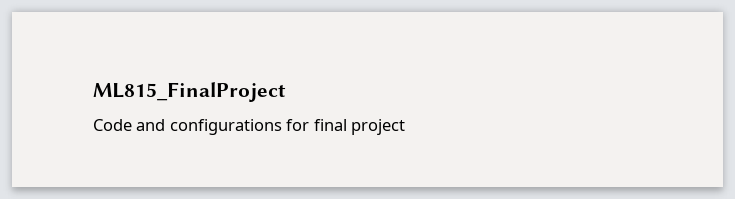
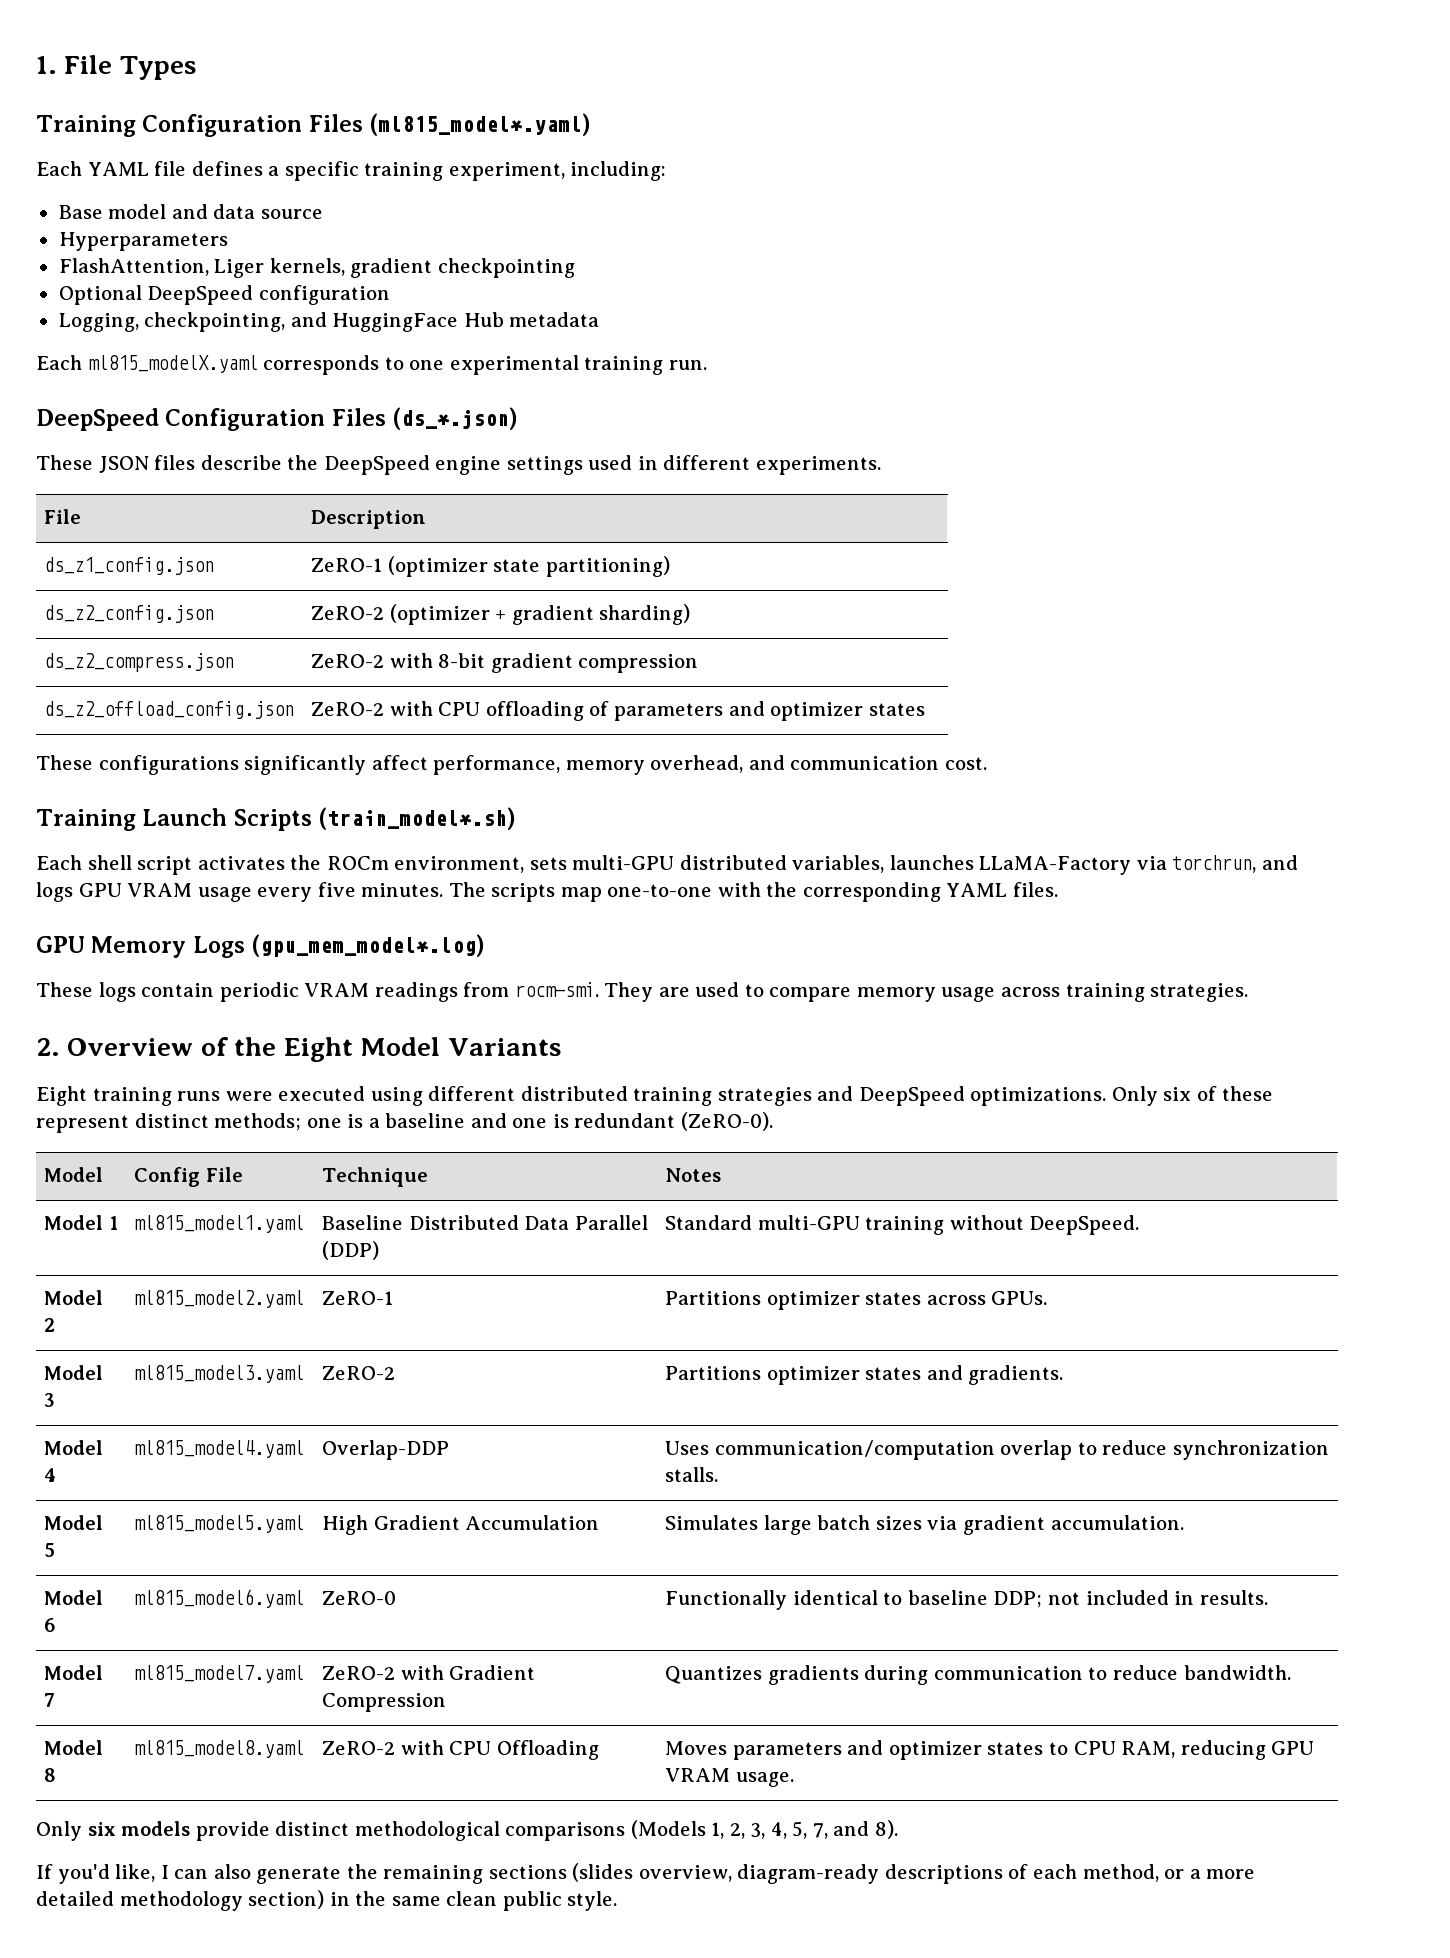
- ML815_FinalProject
- Code and configurations for final project
+ 1. File Types
+ Training Configuration Files (ml815_model*.yaml)
+ Each YAML file defines a specific training experiment, including:
+ Base model and data source
+ Hyperparameters
+ FlashAttention, Liger kernels, gradient checkpointing
+ Optional DeepSpeed configuration
+ Logging, checkpointing, and HuggingFace Hub metadata
+ Each ml815_modelX.yaml corresponds to one experimental training run.
+ DeepSpeed Configuration Files (ds_*.json)
+ These JSON files describe the DeepSpeed engine settings used in different experiments.
+ File | Description
+ ds_z1_config.json | ZeRO-1 (optimizer state partitioning)
+ ds_z2_config.json | ZeRO-2 (optimizer + gradient sharding)
+ ds_z2_compress.json | ZeRO-2 with 8-bit gradient compression
+ ds_z2_offload_config.json | ZeRO-2 with CPU offloading of parameters and optimizer states
+ These configurations significantly affect performance, memory overhead, and communication cost.
+ Training Launch Scripts (train_model*.sh)
+ Each shell script activates the ROCm environment, sets multi-GPU distributed variables, launches LLaMA-Factory via torchrun, and logs GPU VRAM usage every five minutes. The scripts map one-to-one with the corresponding YAML files.
+ GPU Memory Logs (gpu_mem_model*.log)
+ These logs contain periodic VRAM readings from rocm-smi. They are used to compare memory usage across training strategies.
+ 2. Overview of the Eight Model Variants
+ Eight training runs were executed using different distributed training strategies and DeepSpeed optimizations. Only six of these represent distinct methods; one is a baseline and one is redundant (ZeRO-0).
+ Model | Config File | Technique | Notes
+ Model 1 | ml815_model1.yaml | Baseline Distributed Data Parallel (DDP) | Standard multi-GPU training without DeepSpeed.
+ Model 2 | ml815_model2.yaml | ZeRO-1 | Partitions optimizer states across GPUs.
+ Model 3 | ml815_model3.yaml | ZeRO-2 | Partitions optimizer states and gradients.
+ Model 4 | ml815_model4.yaml | Overlap-DDP | Uses communication/computation overlap to reduce synchronization stalls.
+ Model 5 | ml815_model5.yaml | High Gradient Accumulation | Simulates large batch sizes via gradient accumulation.
+ Model 6 | ml815_model6.yaml | ZeRO-0 | Functionally identical to baseline DDP; not included in results.
+ Model 7 | ml815_model7.yaml | ZeRO-2 with Gradient Compression | Quantizes gradients during communication to reduce bandwidth.
+ Model 8 | ml815_model8.yaml | ZeRO-2 with CPU Offloading | Moves parameters and optimizer states to CPU RAM, reducing GPU VRAM usage.
+ Only six models provide distinct methodological comparisons (Models 1, 2, 3, 4, 5, 7, and 8).
+ If you'd like, I can also generate the remaining sections (slides overview, diagram-ready descriptions of each method, or a more detailed methodology section) in the same clean public style.

